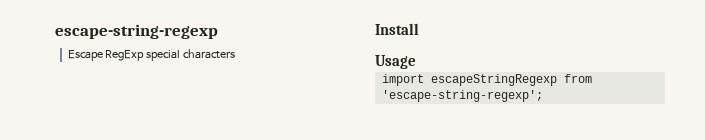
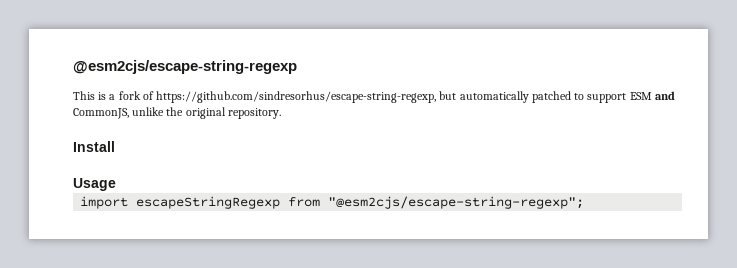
- escape-string-regexp
- Escape RegExp special characters
+ @esm2cjs/escape-string-regexp
+ This is a fork of https://github.com/sindresorhus/escape-string-regexp, but automatically patched to support ESM and CommonJS, unlike the original repository.
- import escapeStringRegexp from 'escape-string-regexp';
+ import escapeStringRegexp from "@esm2cjs/escape-string-regexp";

